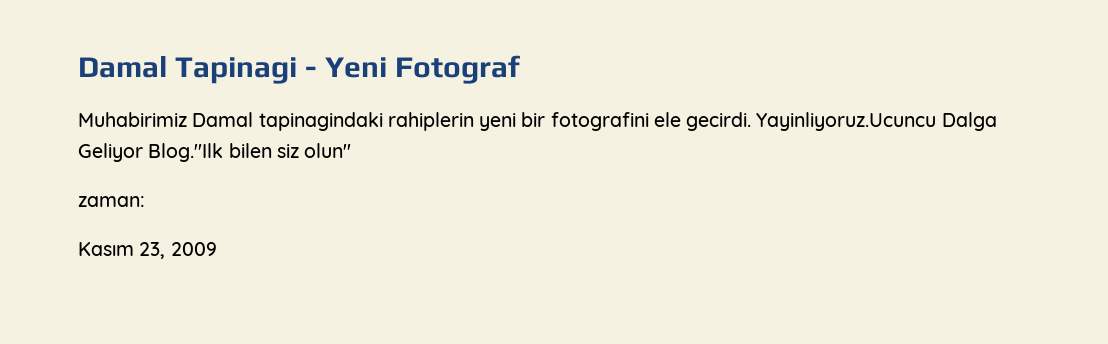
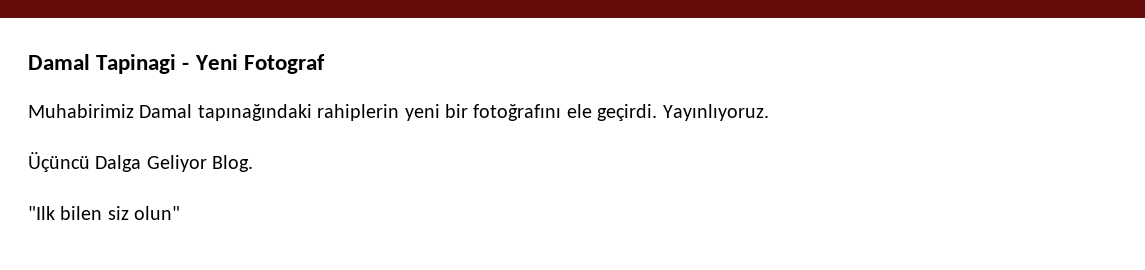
- Muhabirimiz Damal tapinagindaki rahiplerin yeni bir fotografini ele gecirdi. Yayinliyoruz.Ucuncu Dalga Geliyor Blog."Ilk bilen siz olun"
+ Muhabirimiz Damal tapınağındaki rahiplerin yeni bir fotoğrafını ele geçirdi. Yayınlıyoruz.
+ Üçüncü Dalga Geliyor Blog.
+ "Ilk bilen siz olun"
- zaman:
- Kasım 23, 2009

